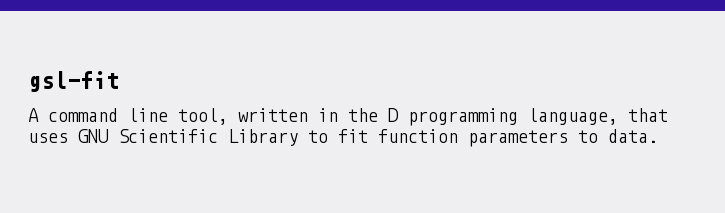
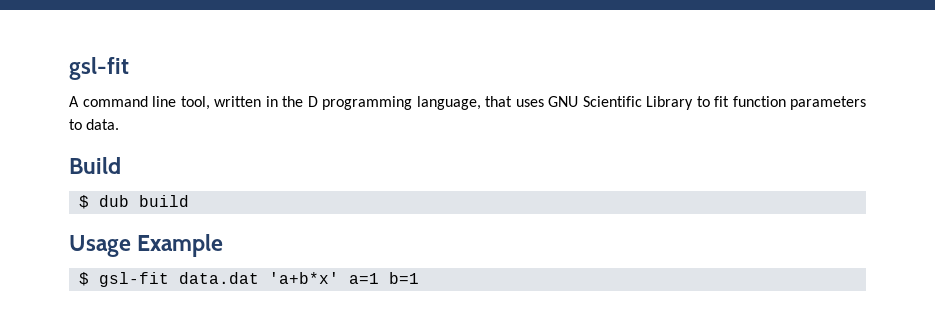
+ Build
+ $ dub build
+ Usage Example
+ $ gsl-fit data.dat 'a+b*x' a=1 b=1

